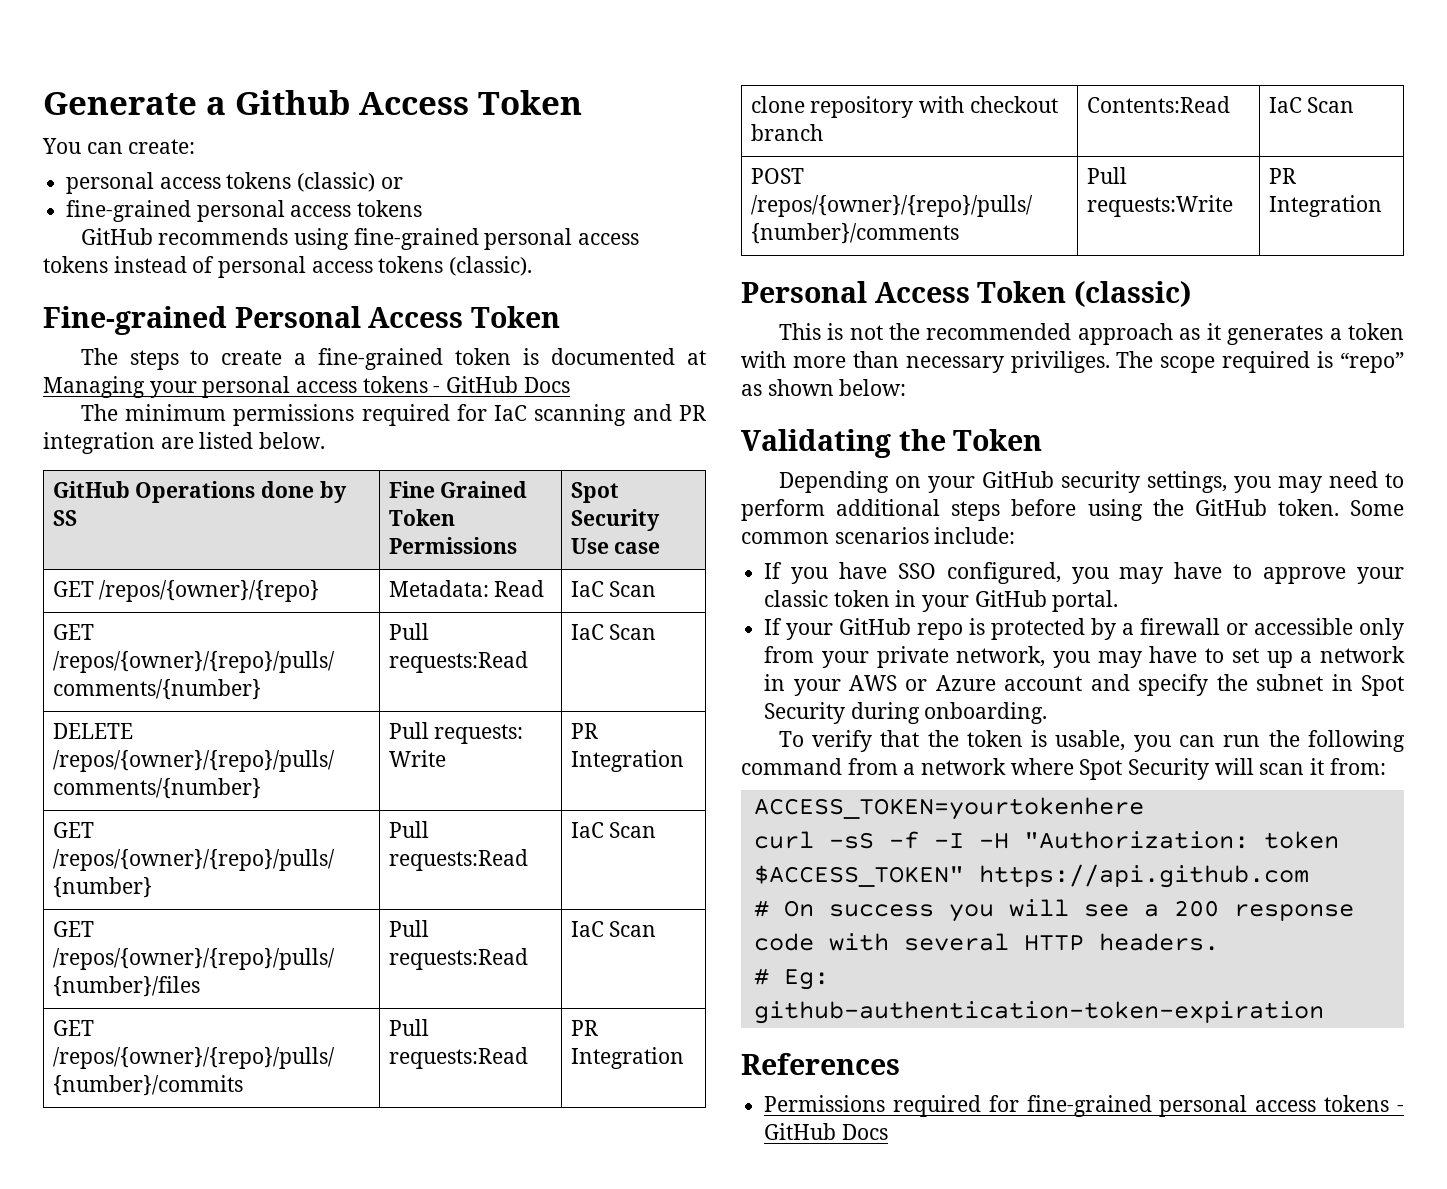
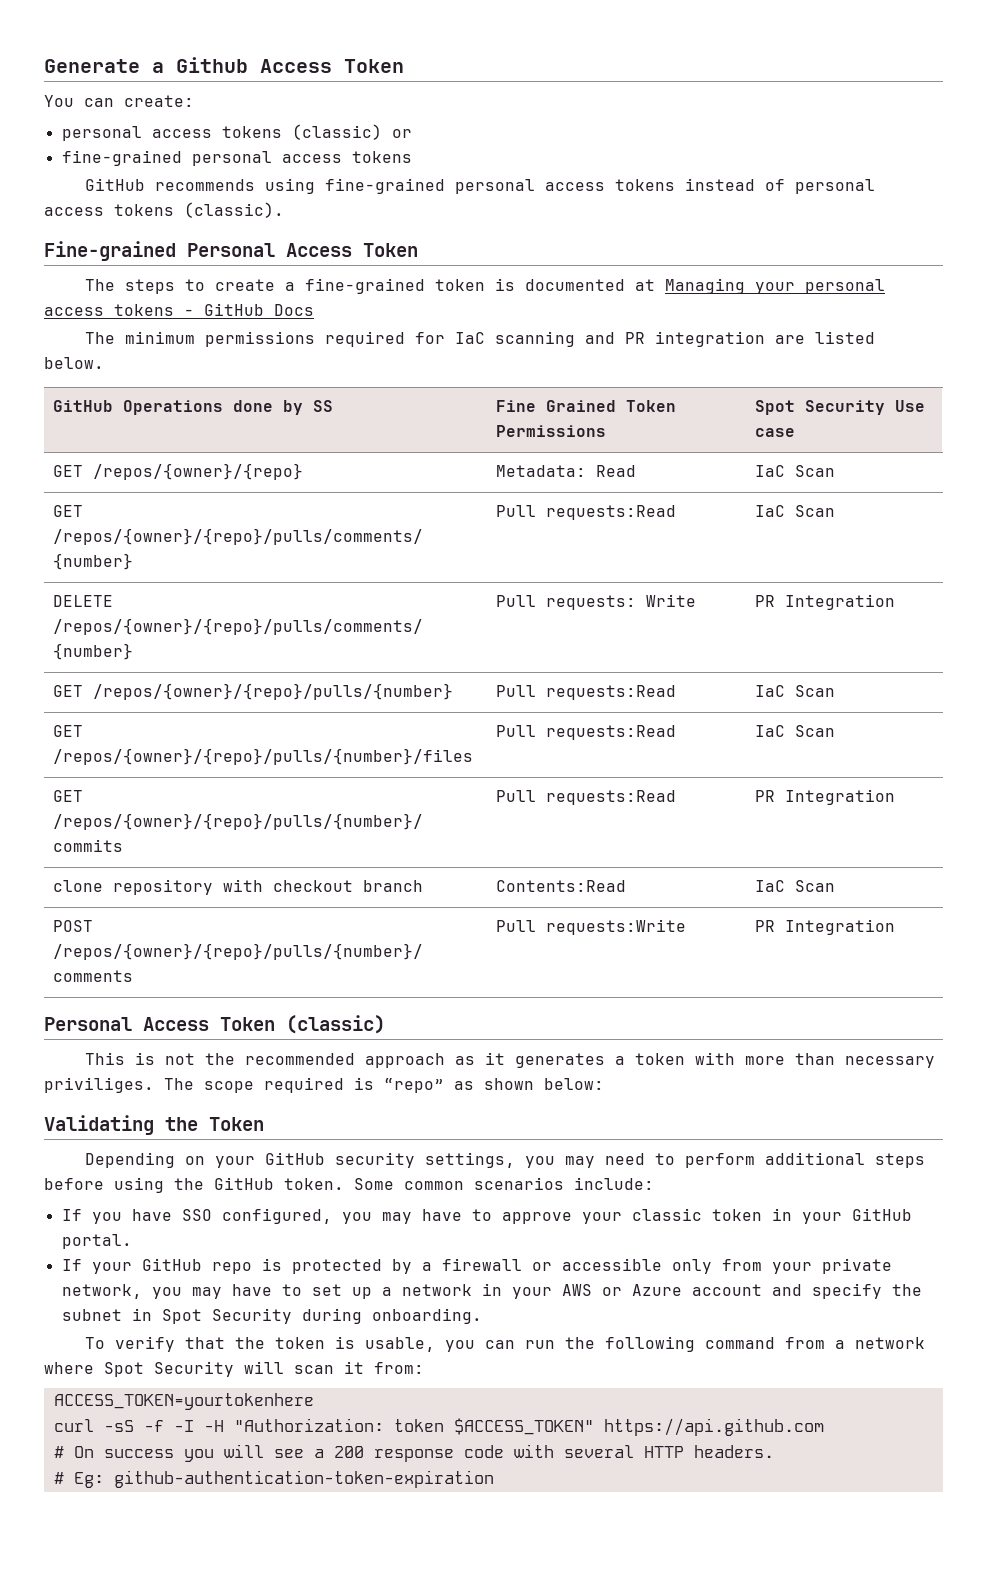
- References
- Permissions required for fine-grained personal access tokens - GitHub Docs

